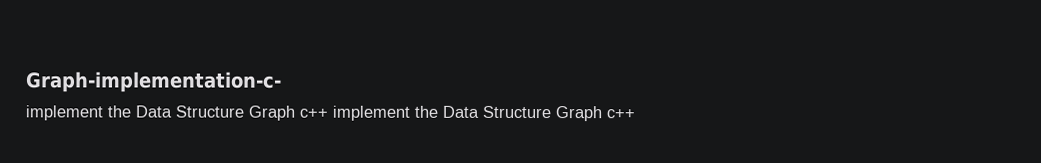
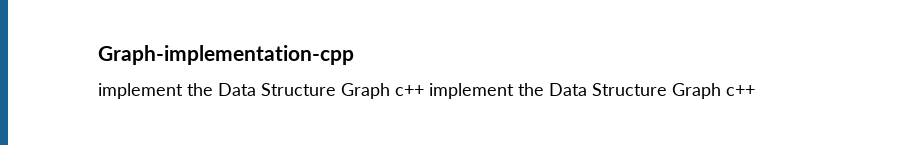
- Graph-implementation-c-
+ Graph-implementation-cpp

